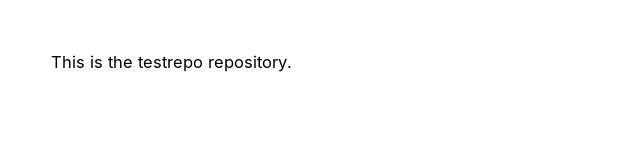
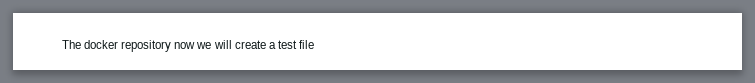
- This is the testrepo repository.
+ The docker repository now we will create a test file

